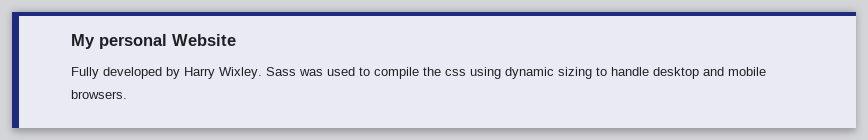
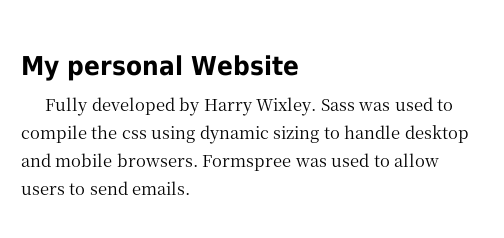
+ Formspree was used to allow users to send emails.

